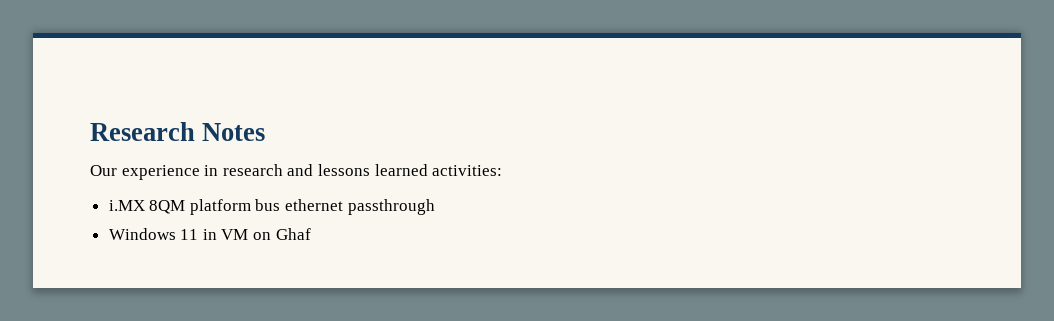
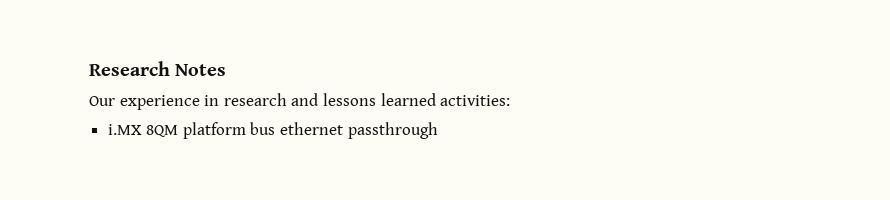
- Windows 11 in VM on Ghaf

